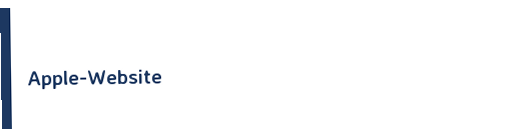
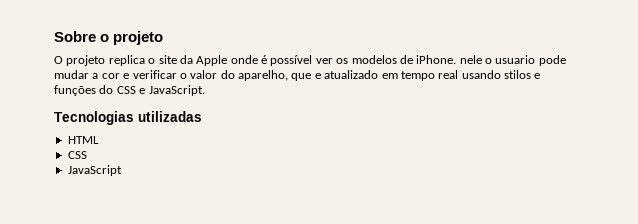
- Apple-Website
+ Sobre o projeto
+ O projeto replica o site da Apple onde é possível ver os modelos de iPhone. nele o usuario pode mudar a cor e verificar o valor do aparelho, que e atualizado em tempo real usando stilos e funções do CSS e JavaScript.
+ Tecnologias utilizadas
+ HTML
+ CSS
+ JavaScript

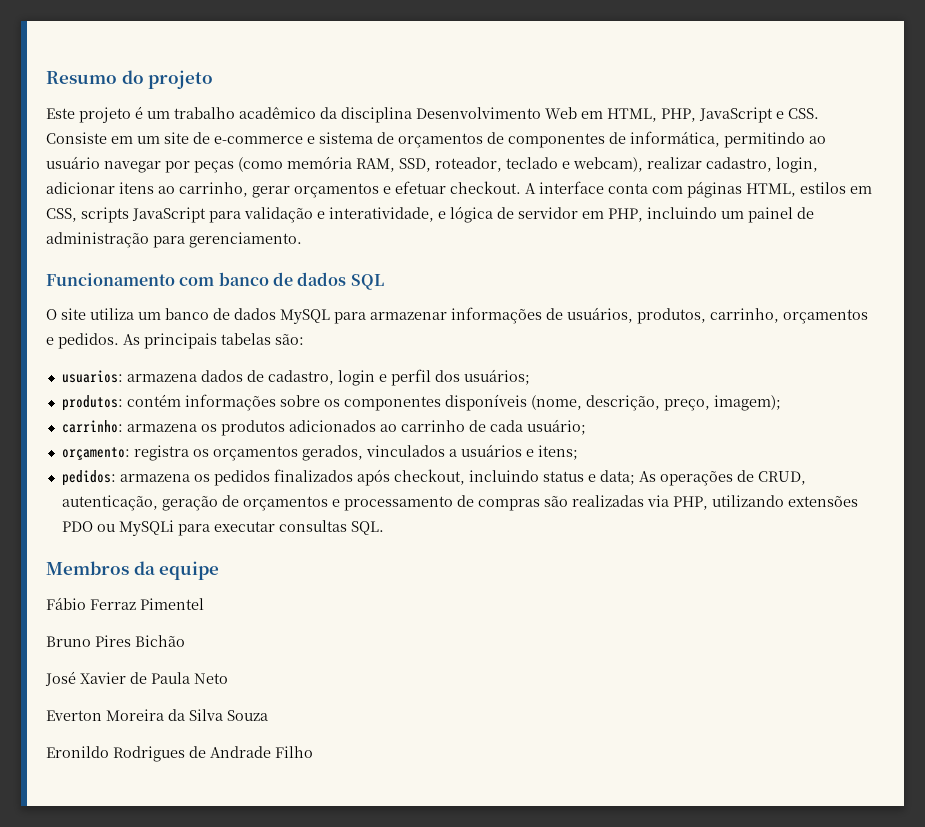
- Sobre o projeto
+ Resumo do projeto
- O projeto replica o site da Apple onde é possível ver os modelos de iPhone. nele o usuario pode mudar a cor e verificar o valor do aparelho, que e atualizado em tempo real usando stilos e funções do CSS e JavaScript.
- Tecnologias utilizadas
- HTML
- CSS
- JavaScript
+ Este projeto é um trabalho acadêmico da disciplina Desenvolvimento Web em HTML, PHP, JavaScript e CSS. Consiste em um site de e-commerce e sistema de orçamentos de componentes de informática, permitindo ao usuário navegar por peças (como memória RAM, SSD, roteador, teclado e webcam), realizar cadastro, login, adicionar itens ao carrinho, gerar orçamentos e efetuar checkout. A interface conta com páginas HTML, estilos em CSS, scripts JavaScript para validação e interatividade, e lógica de servidor em PHP, incluindo um painel de administração para gerenciamento.
+ Funcionamento com banco de dados SQL
+ O site utiliza um banco de dados MySQL para armazenar informações de usuários, produtos, carrinho, orçamentos e pedidos. As principais tabelas são:
+ usuarios: armazena dados de cadastro, login e perfil dos usuários;
+ produtos: contém informações sobre os componentes disponíveis (nome, descrição, preço, imagem);
+ carrinho: armazena os produtos adicionados ao carrinho de cada usuário;
+ orçamento: registra os orçamentos gerados, vinculados a usuários e itens;
+ pedidos: armazena os pedidos finalizados após checkout, incluindo status e data; As operações de CRUD, autenticação, geração de orçamentos e processamento de compras são realizadas via PHP, utilizando extensões PDO ou MySQLi para executar consultas SQL.
+ Membros da equipe
+ Fábio Ferraz Pimentel
+ Bruno Pires Bichão
+ José Xavier de Paula Neto
+ Everton Moreira da Silva Souza
+ Eronildo Rodrigues de Andrade Filho

